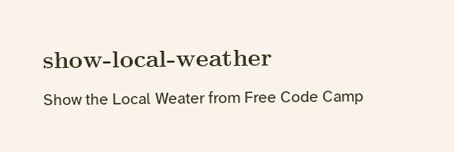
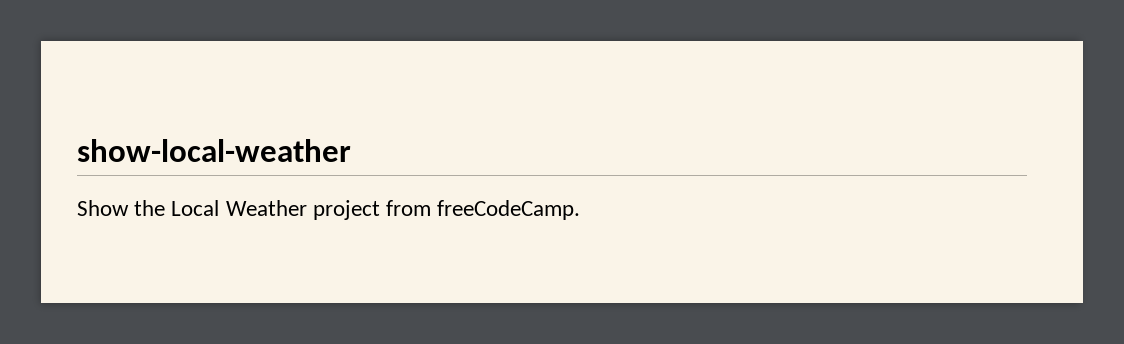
- Show the Local Weater from Free Code Camp
+ Show the Local Weather project from freeCodeCamp.

